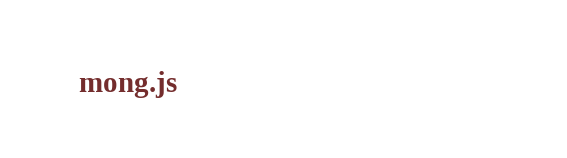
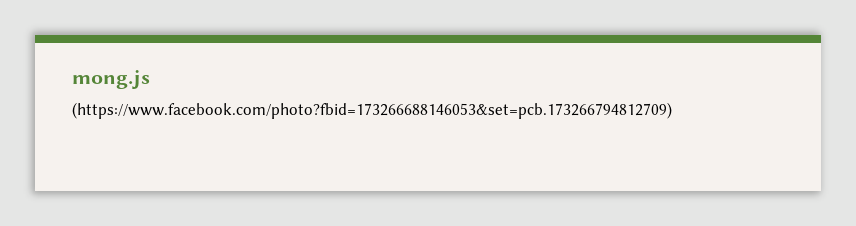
+ (https://www.facebook.com/photo?fbid=173266688146053&set=pcb.173266794812709)

